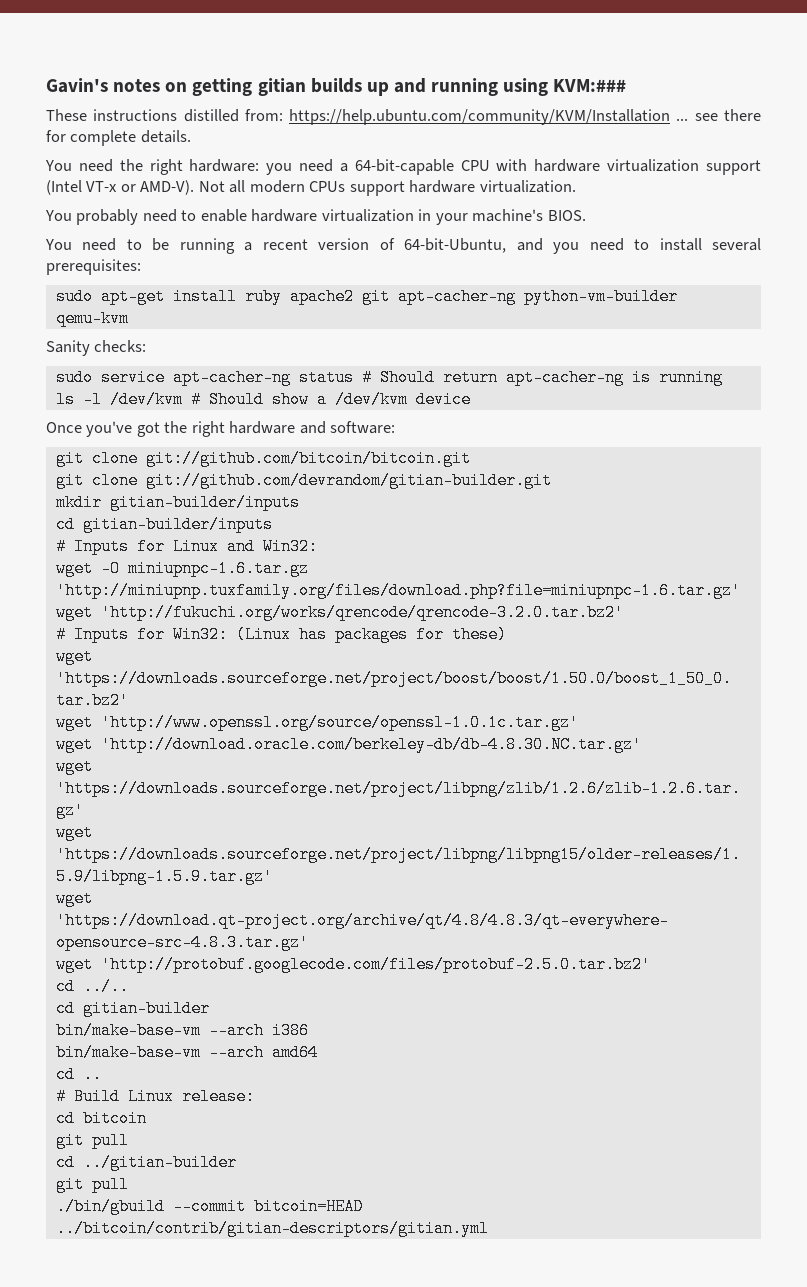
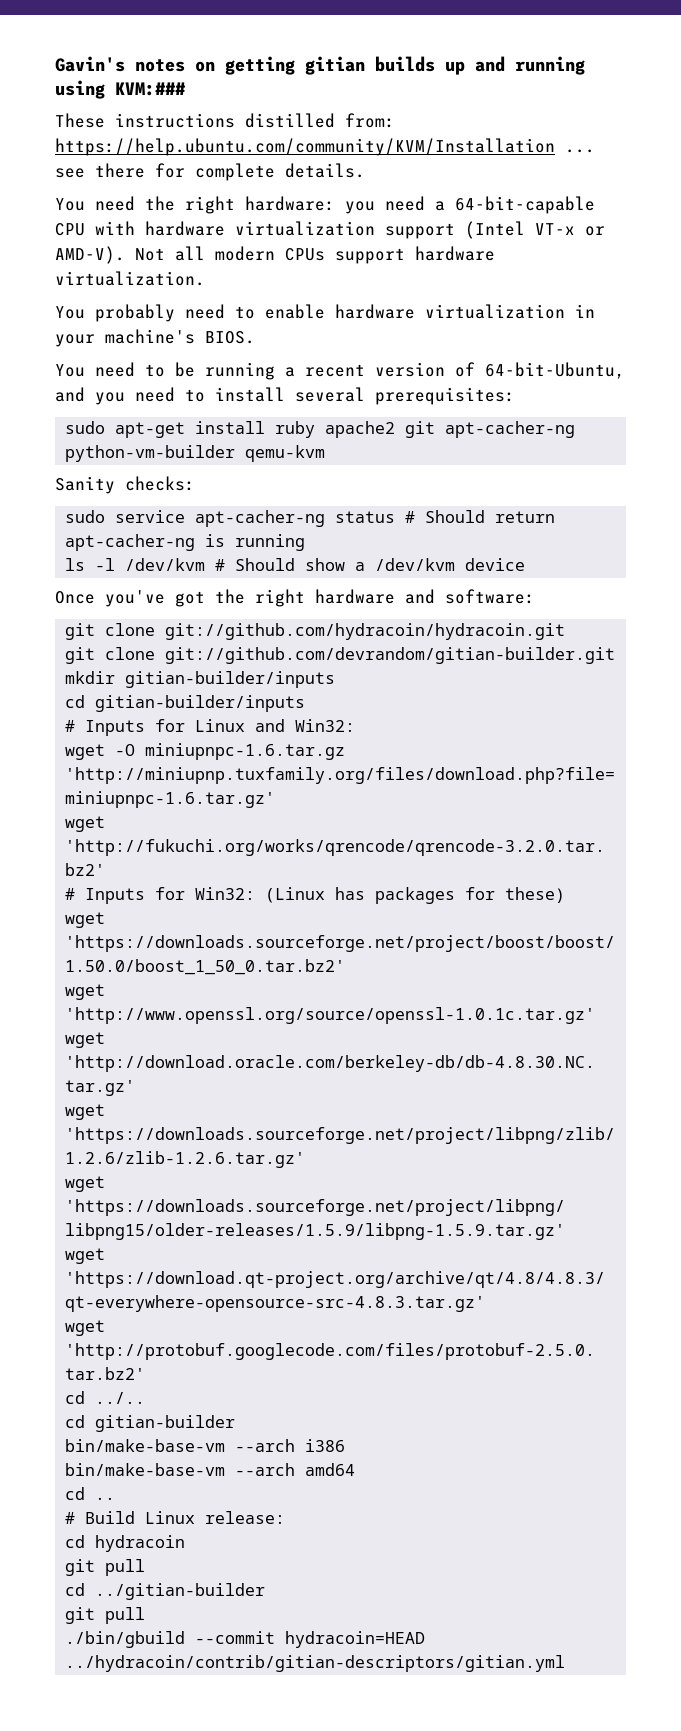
- git clone git://github.com/bitcoin/bitcoin.git
+ git clone git://github.com/hydracoin/hydracoin.git
- cd bitcoin
+ cd hydracoin
- ./bin/gbuild --commit bitcoin=HEAD ../bitcoin/contrib/gitian-descriptors/gitian.yml
+ ./bin/gbuild --commit hydracoin=HEAD ../hydracoin/contrib/gitian-descriptors/gitian.yml

